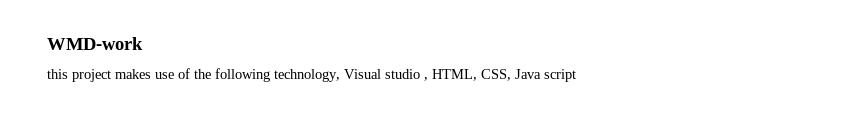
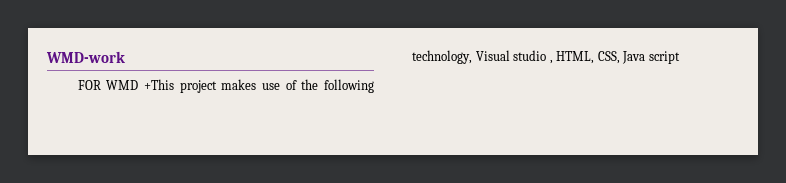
- this project makes use of the following technology, Visual studio , HTML, CSS, Java script
+ FOR WMD +This project makes use of the following technology, Visual studio , HTML, CSS, Java script

